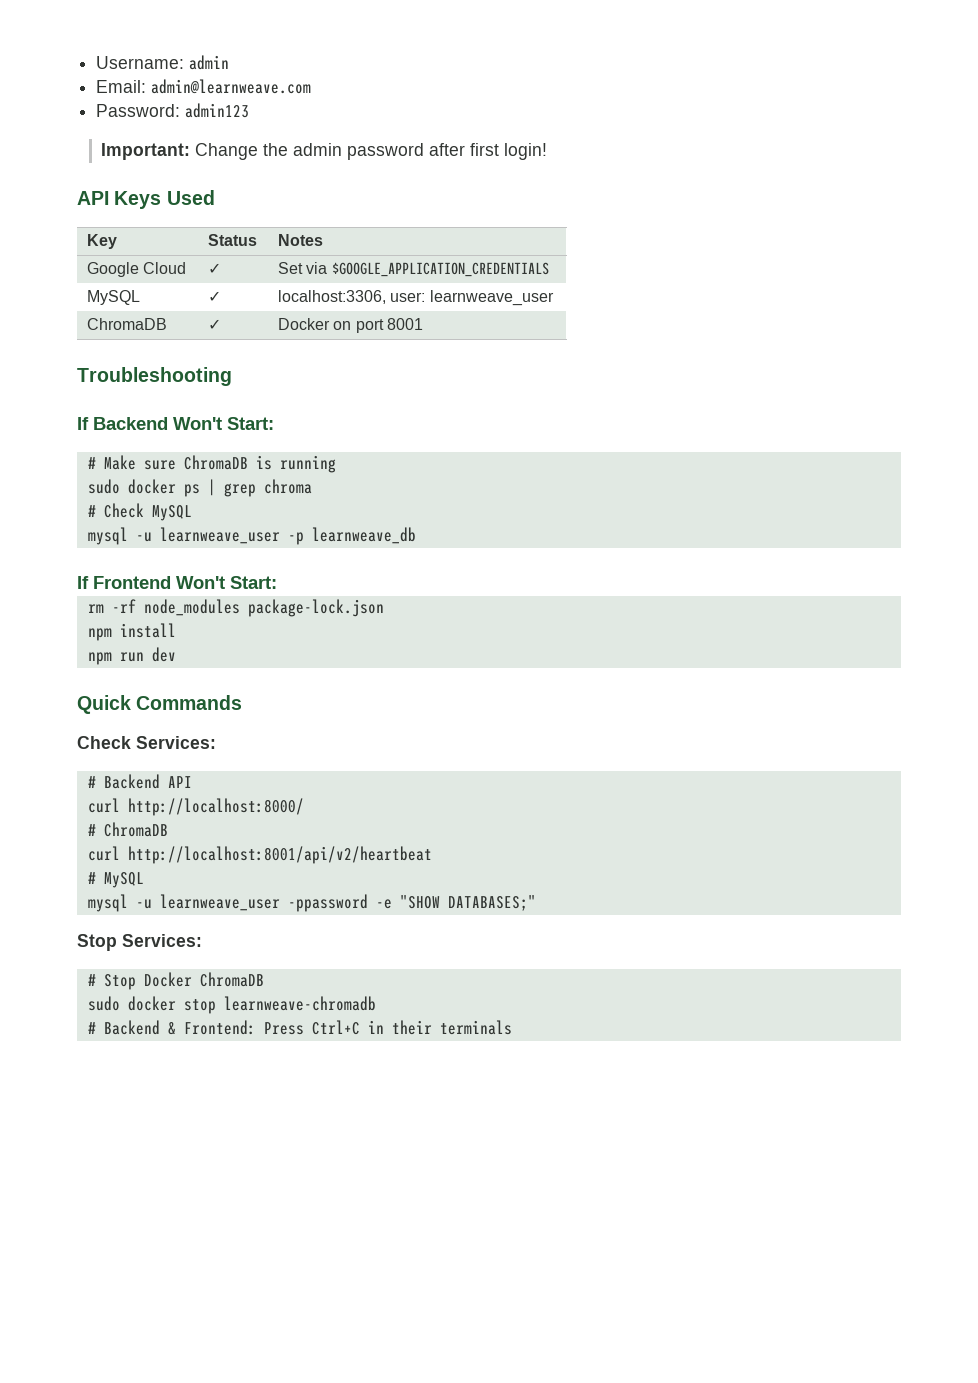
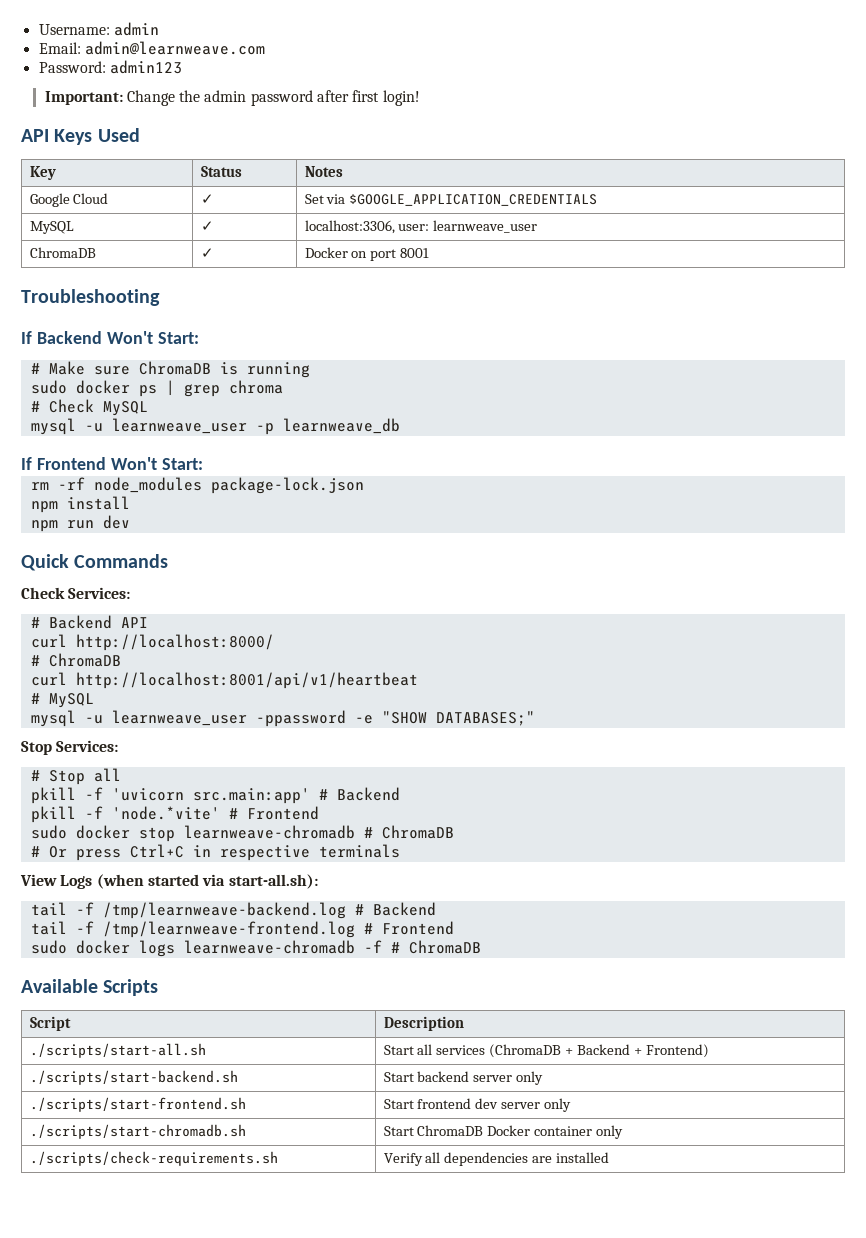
- curl http://localhost:8001/api/v2/heartbeat
+ curl http://localhost:8001/api/v1/heartbeat
- # Stop Docker ChromaDB
+ # Stop all
+ pkill -f 'uvicorn src.main:app' # Backend
+ pkill -f 'node.*vite' # Frontend
- sudo docker stop learnweave-chromadb
- # Backend & Frontend: Press Ctrl+C in their terminals
+ sudo docker stop learnweave-chromadb # ChromaDB
+ # Or press Ctrl+C in respective terminals
+ View Logs (when started via start-all.sh):
+ tail -f /tmp/learnweave-backend.log # Backend
+ tail -f /tmp/learnweave-frontend.log # Frontend
+ sudo docker logs learnweave-chromadb -f # ChromaDB
+ Available Scripts
+ Script | Description
+ ./scripts/start-all.sh | Start all services (ChromaDB + Backend + Frontend)
+ ./scripts/start-backend.sh | Start backend server only
+ ./scripts/start-frontend.sh | Start frontend dev server only
+ ./scripts/start-chromadb.sh | Start ChromaDB Docker container only
+ ./scripts/check-requirements.sh | Verify all dependencies are installed

